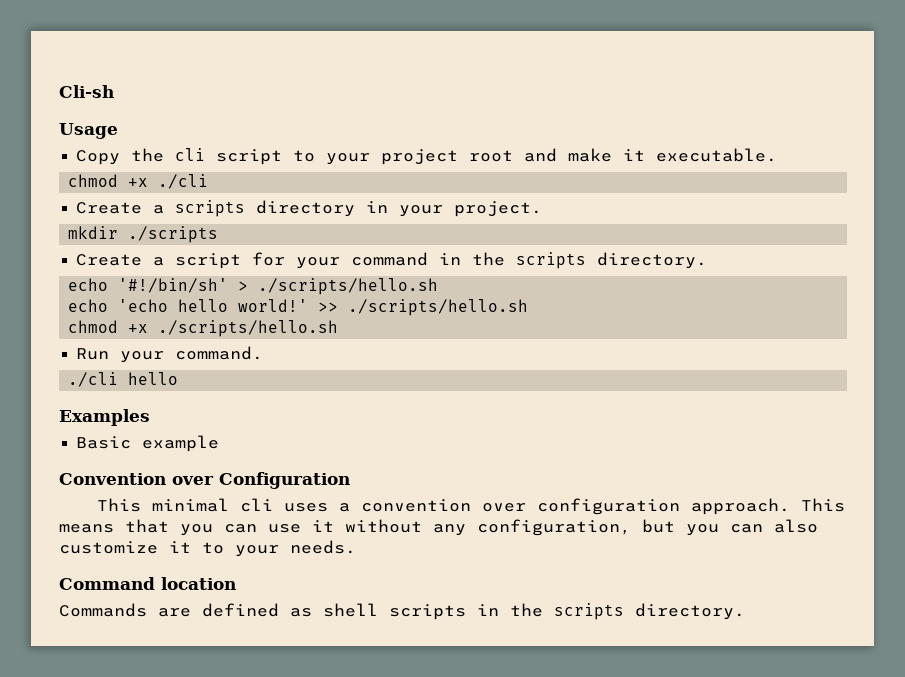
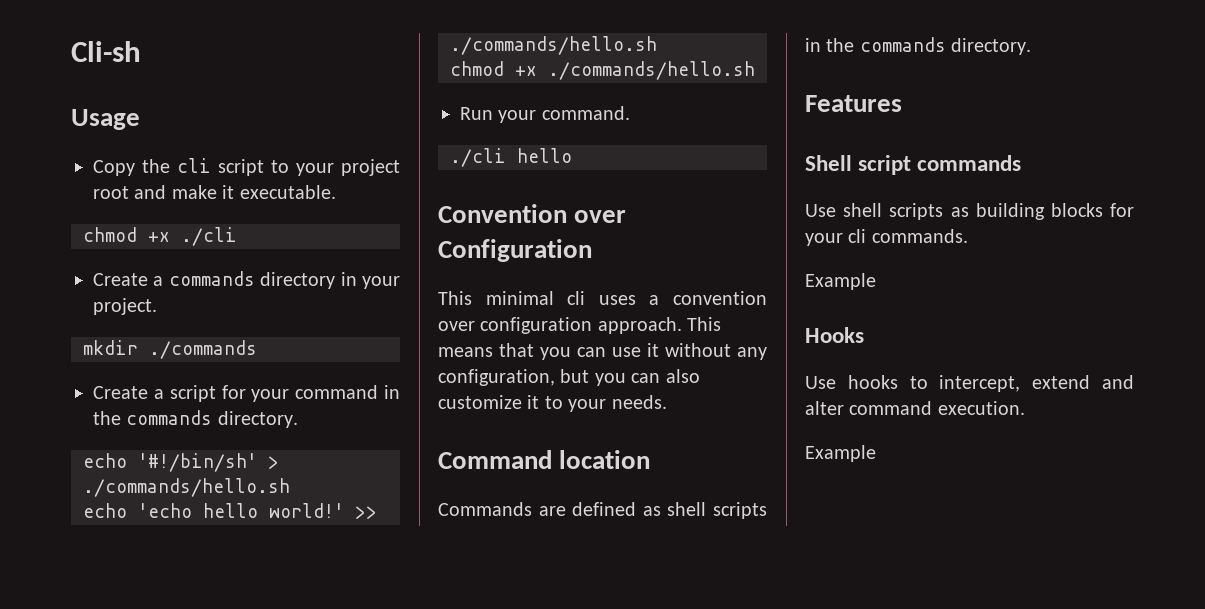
- Create a scripts directory in your project.
+ Create a commands directory in your project.
- mkdir ./scripts
+ mkdir ./commands
- Create a script for your command in the scripts directory.
+ Create a script for your command in the commands directory.
- echo '#!/bin/sh' > ./scripts/hello.sh
+ echo '#!/bin/sh' > ./commands/hello.sh
- >> ./scripts/hello.sh
- chmod +x ./scripts/hello.sh
+ >> ./commands/hello.sh
+ chmod +x ./commands/hello.sh
- Examples
- Basic example
- Commands are defined as shell scripts in the scripts directory.
+ Commands are defined as shell scripts in the commands directory.
+ Features
+ Shell script commands
+ Use shell scripts as building blocks for your cli commands.
+ Example
+ Hooks
+ Use hooks to intercept, extend and alter command execution.
+ Example

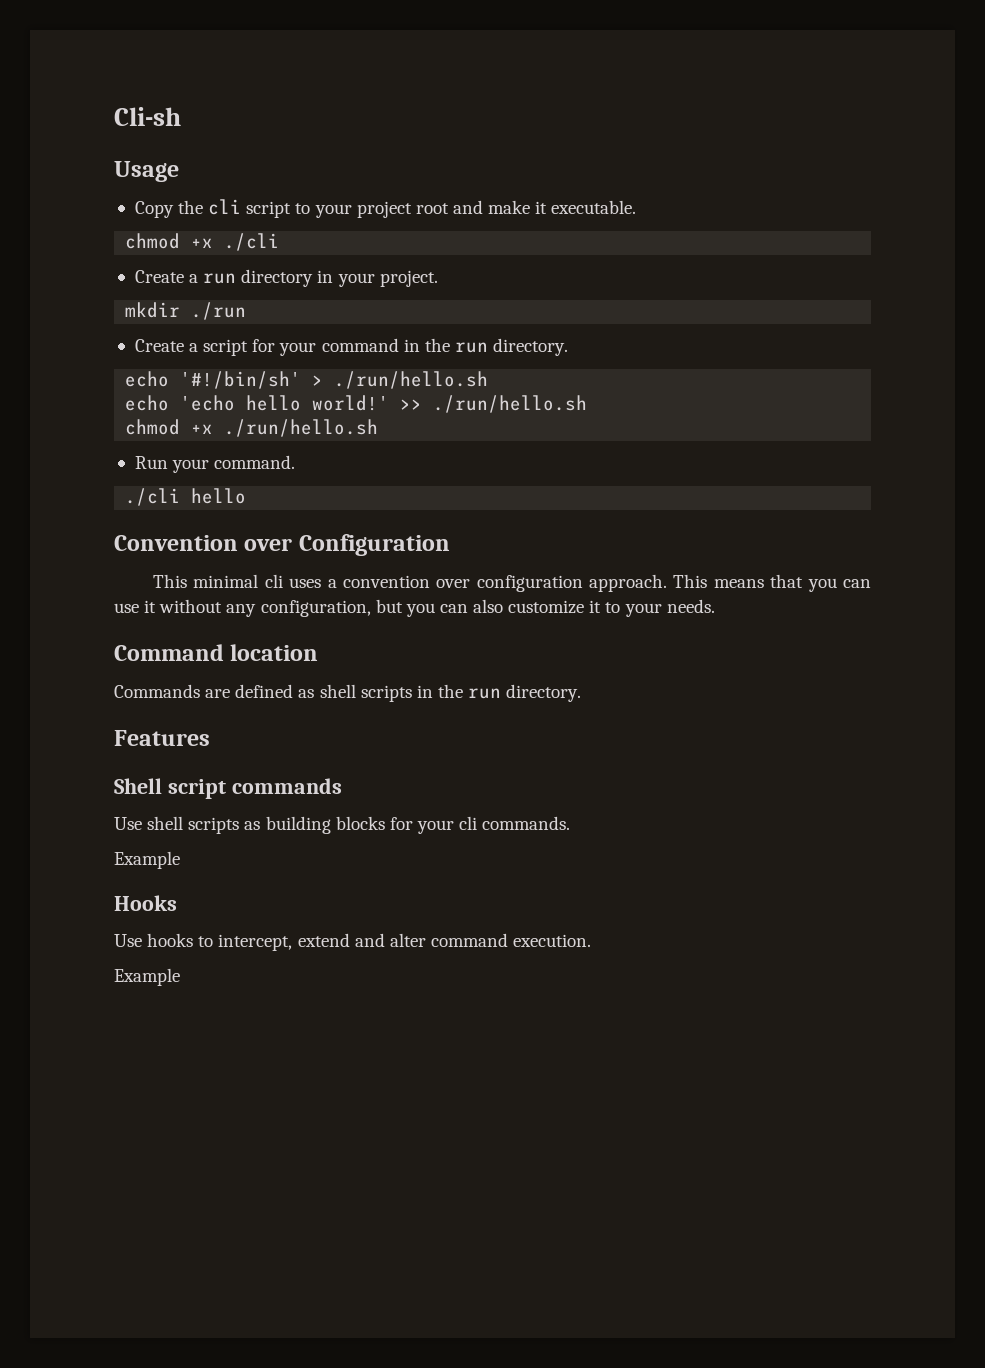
- Create a commands directory in your project.
+ Create a run directory in your project.
- mkdir ./commands
+ mkdir ./run
- Create a script for your command in the commands directory.
+ Create a script for your command in the run directory.
- echo '#!/bin/sh' > ./commands/hello.sh
+ echo '#!/bin/sh' > ./run/hello.sh
- >> ./commands/hello.sh
- chmod +x ./commands/hello.sh
+ >> ./run/hello.sh
+ chmod +x ./run/hello.sh
- Commands are defined as shell scripts in the commands directory.
+ Commands are defined as shell scripts in the run directory.

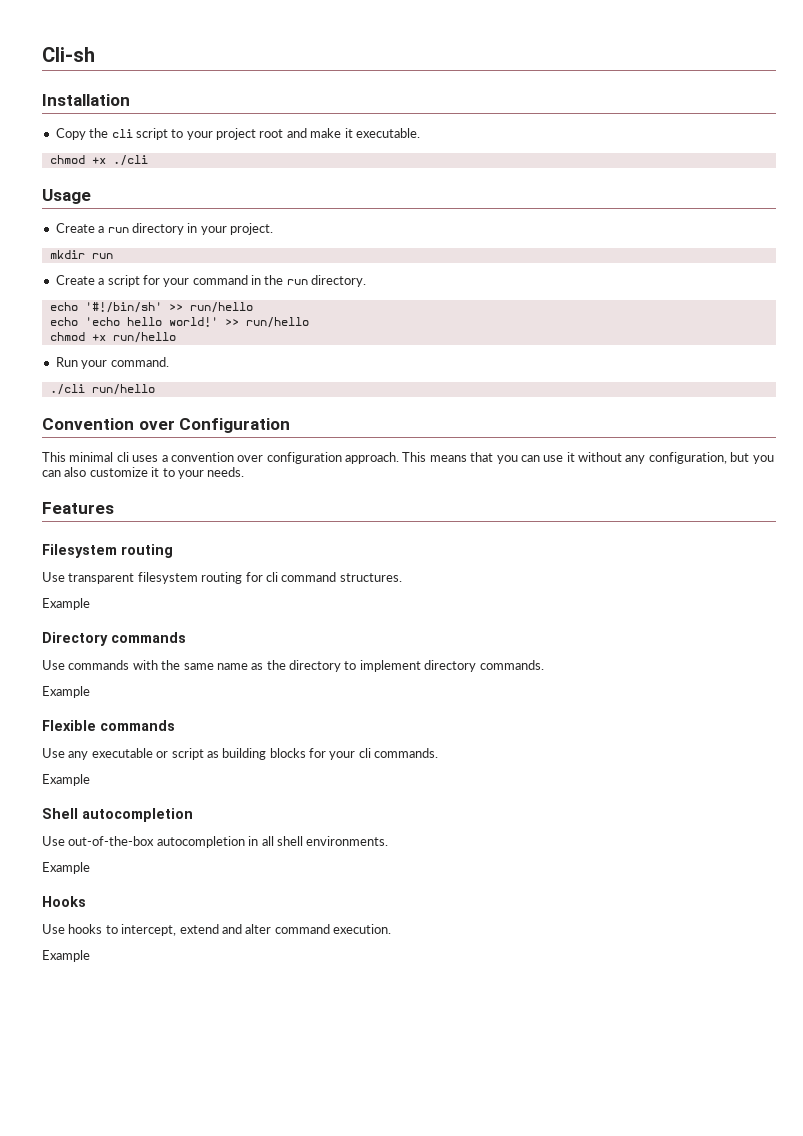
- Usage
+ Installation
+ Usage
- mkdir ./run
+ mkdir run
- echo '#!/bin/sh' > ./run/hello.sh
+ echo '#!/bin/sh' >> run/hello
- echo 'echo hello world!' >> ./run/hello.sh
- chmod +x ./run/hello.sh
+ echo 'echo hello world!' >> run/hello
+ chmod +x run/hello
- ./cli hello
+ ./cli run/hello
- Command location
- Commands are defined as shell scripts in the run directory.
  Features
- Shell script commands
- Use shell scripts as building blocks for your cli commands.
+ Filesystem routing
+ Use transparent filesystem routing for cli command structures.
+ Example
+ Directory commands
+ Use commands with the same name as the directory to implement directory commands.
+ Example
+ Flexible commands
+ Use any executable or script as building blocks for your cli commands.
+ Shell autocompletion
+ Use out-of-the-box autocompletion in all shell environments.
+ Example

